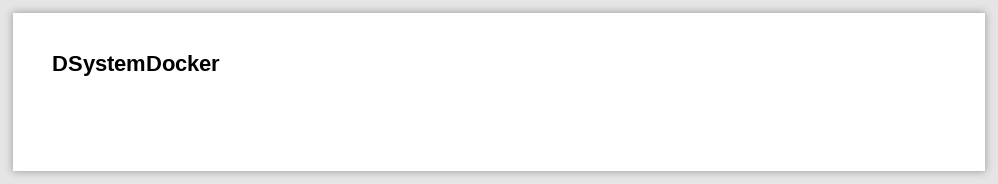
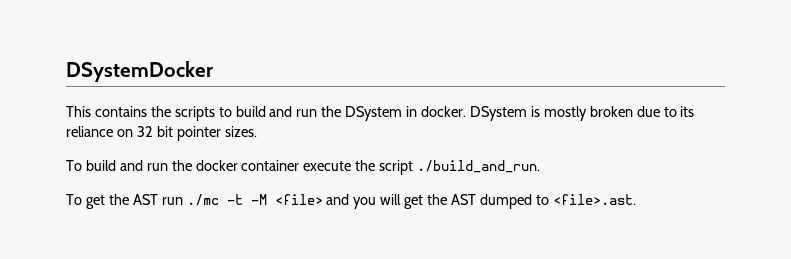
+ This contains the scripts to build and run the DSystem in docker. DSystem is mostly broken due to its reliance on 32 bit pointer sizes.
+ To build and run the docker container execute the script ./build_and_run.
+ To get the AST run ./mc -t -M <file> and you will get the AST dumped to <file>.ast.

